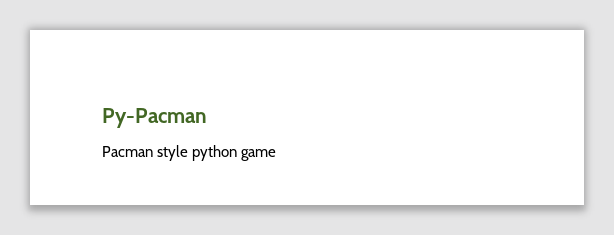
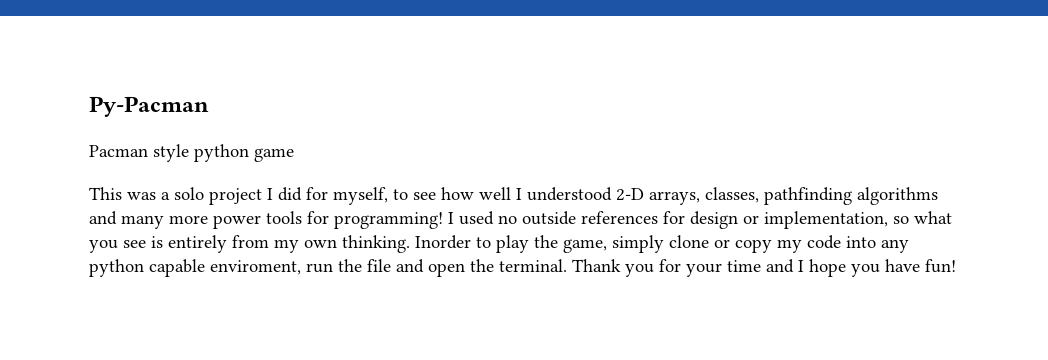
+ This was a solo project I did for myself, to see how well I understood 2-D arrays, classes, pathfinding algorithms and many more power tools for programming! I used no outside references for design or implementation, so what you see is entirely from my own thinking. Inorder to play the game, simply clone or copy my code into any python capable enviroment, run the file and open the terminal. Thank you for your time and I hope you have fun!

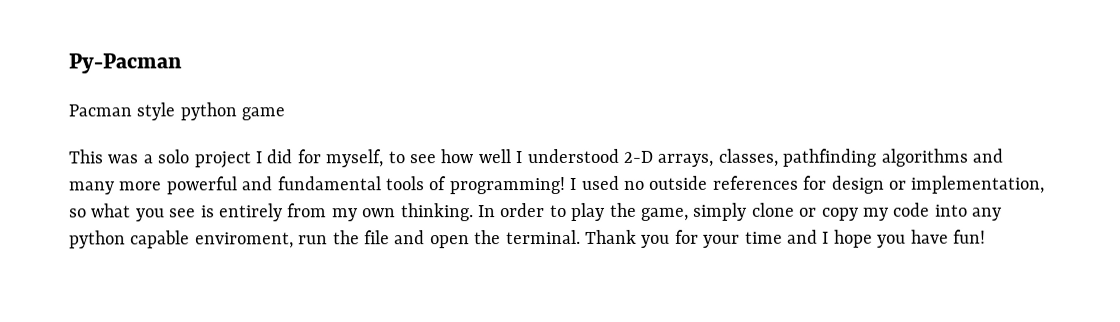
- This was a solo project I did for myself, to see how well I understood 2-D arrays, classes, pathfinding algorithms and many more power tools for programming!
+ This was a solo project I did for myself, to see how well I understood 2-D arrays, classes, pathfinding algorithms and many more powerful and fundamental tools of programming!
- Inorder to play the game, simply clone or copy my code into any python capable enviroment, run the file and open the terminal.
+ In order to play the game, simply clone or copy my code into any python capable enviroment, run the file and open the terminal.

